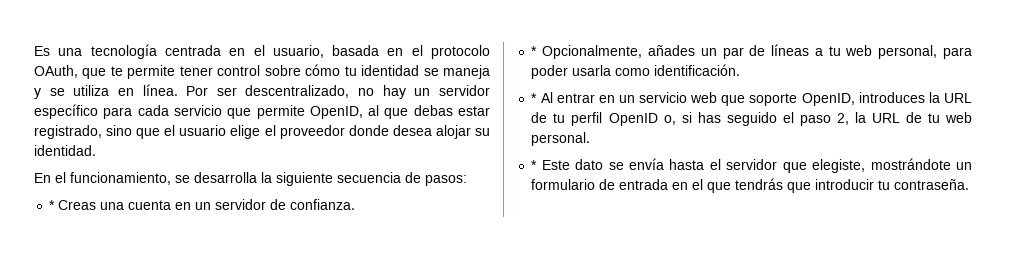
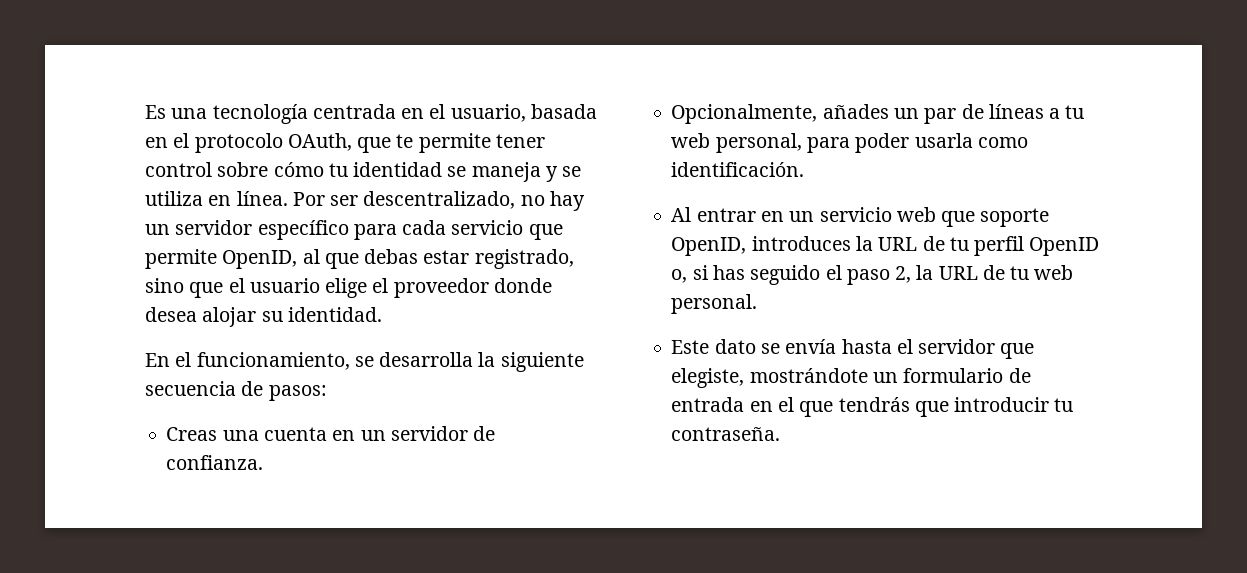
- * Creas una cuenta en un servidor de confianza.
+ Creas una cuenta en un servidor de confianza.
- * Opcionalmente, añades un par de líneas a tu web personal, para poder usarla como identificación.
+ Opcionalmente, añades un par de líneas a tu web personal, para poder usarla como identificación.
- * Al entrar en un servicio web que soporte OpenID, introduces la URL de tu perfil OpenID o, si has seguido el paso 2, la URL de tu web personal.
+ Al entrar en un servicio web que soporte OpenID, introduces la URL de tu perfil OpenID o, si has seguido el paso 2, la URL de tu web personal.
- * Este dato se envía hasta el servidor que elegiste, mostrándote un formulario de entrada en el que tendrás que introducir tu contraseña.
+ Este dato se envía hasta el servidor que elegiste, mostrándote un formulario de entrada en el que tendrás que introducir tu contraseña.

